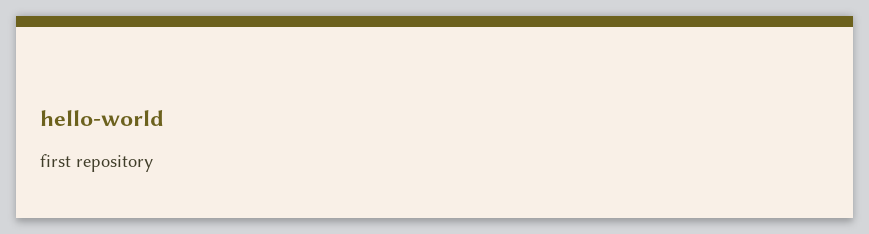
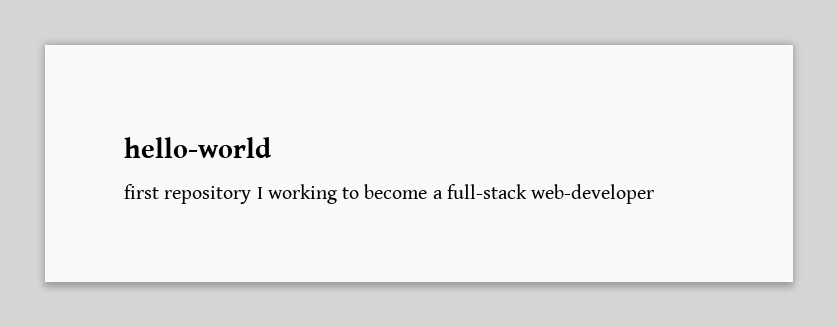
- first repository
+ first repository I working to become a full-stack web-developer

